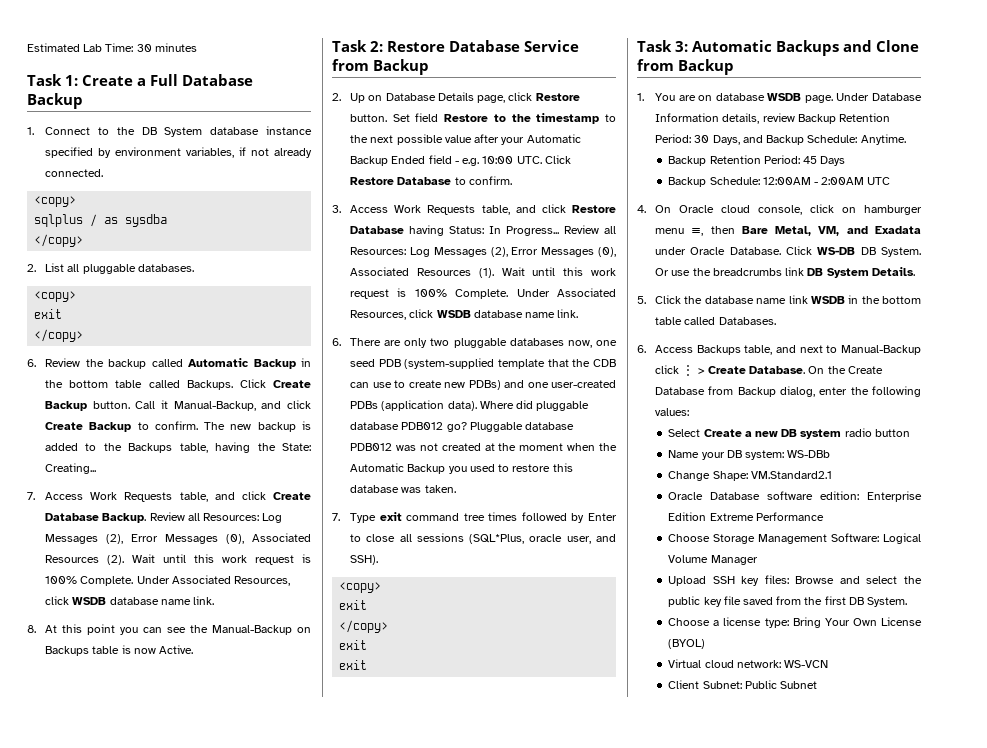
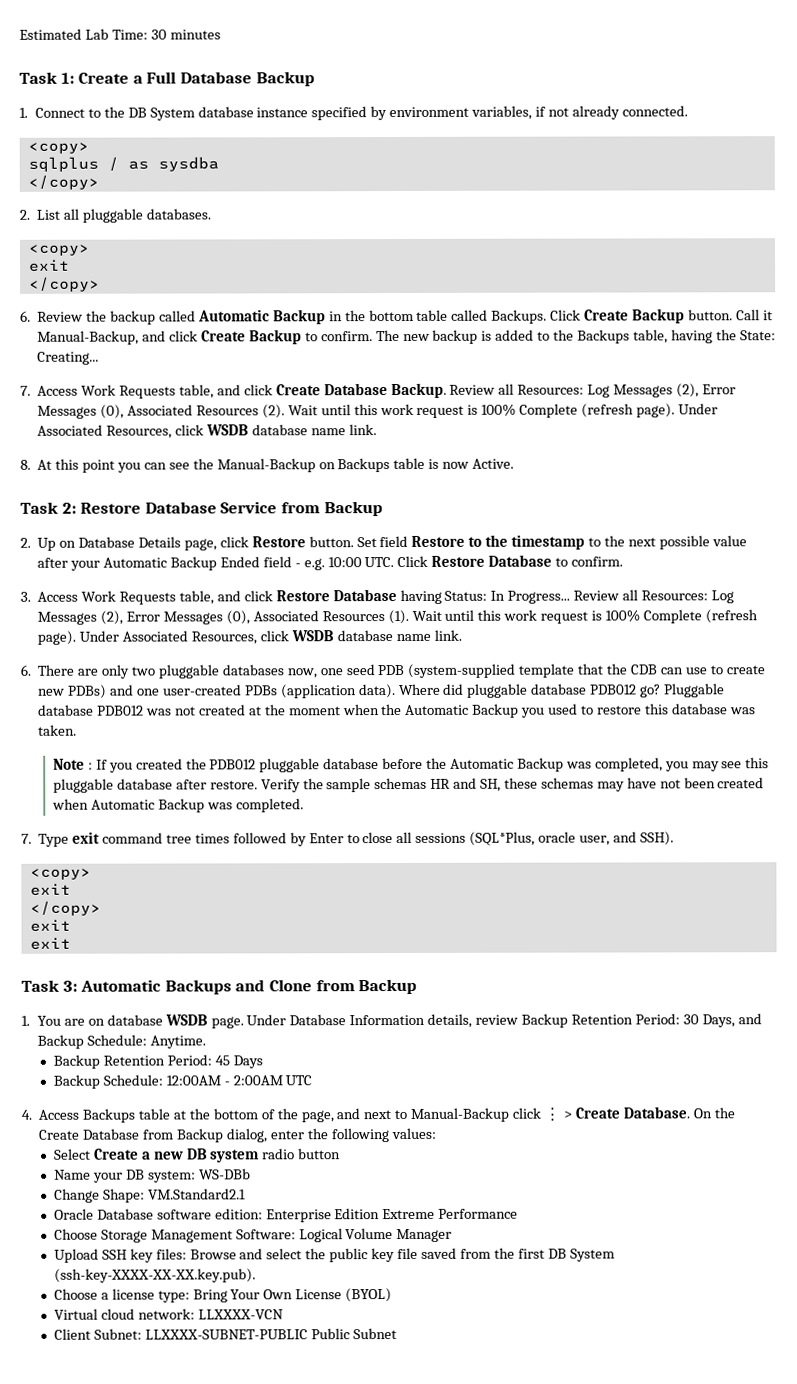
- Review all Resources: Log Messages (2), Error Messages (0), Associated Resources (2). Wait until this work request is 100% Complete.
+ Review all Resources: Log Messages (2), Error Messages (0), Associated Resources (2). Wait until this work request is 100% Complete (refresh page).
- Review all Resources: Log Messages (2), Error Messages (0), Associated Resources (1). Wait until this work request is 100% Complete.
+ Review all Resources: Log Messages (2), Error Messages (0), Associated Resources (1). Wait until this work request is 100% Complete (refresh page).
+ Note : If you created the PDB012 pluggable database before the Automatic Backup was completed, you may see this pluggable database after restore. Verify the sample schemas HR and SH, these schemas may have not been created when Automatic Backup was completed.
- 4. On Oracle cloud console, click on hamburger menu ≡, then Bare Metal, VM, and Exadata under Oracle Database. Click WS-DB DB System. Or use the breadcrumbs link DB System Details.
- 5. Click the database name link WSDB in the bottom table called Databases.
- 6. Access Backups table, and next to Manual-Backup click ⋮ > Create Database.
+ 4. Access Backups table at the bottom of the page, and next to Manual-Backup click ⋮ > Create Database.
- Upload SSH key files: Browse and select the public key file saved from the first DB System.
+ Upload SSH key files: Browse and select the public key file saved from the first DB System (ssh-key-XXXX-XX-XX.key.pub).
- Virtual cloud network: WS-VCN
+ Virtual cloud network: LLXXXX-VCN
- Client Subnet: Public Subnet
+ Client Subnet: LLXXXX-SUBNET-PUBLIC Public Subnet

